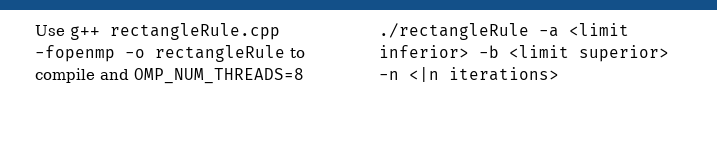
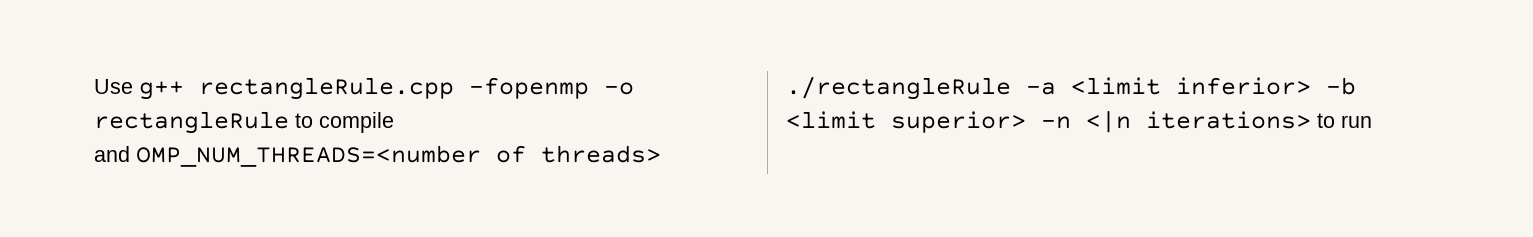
- Use g++ rectangleRule.cpp -fopenmp -o rectangleRule to compile and OMP_NUM_THREADS=8 ./rectangleRule -a <limit inferior> -b <limit superior> -n <|n iterations>
+ Use g++ rectangleRule.cpp -fopenmp -o rectangleRule to compile
+ and OMP_NUM_THREADS=<number of threads> ./rectangleRule -a <limit inferior> -b <limit superior> -n <|n iterations> to run

